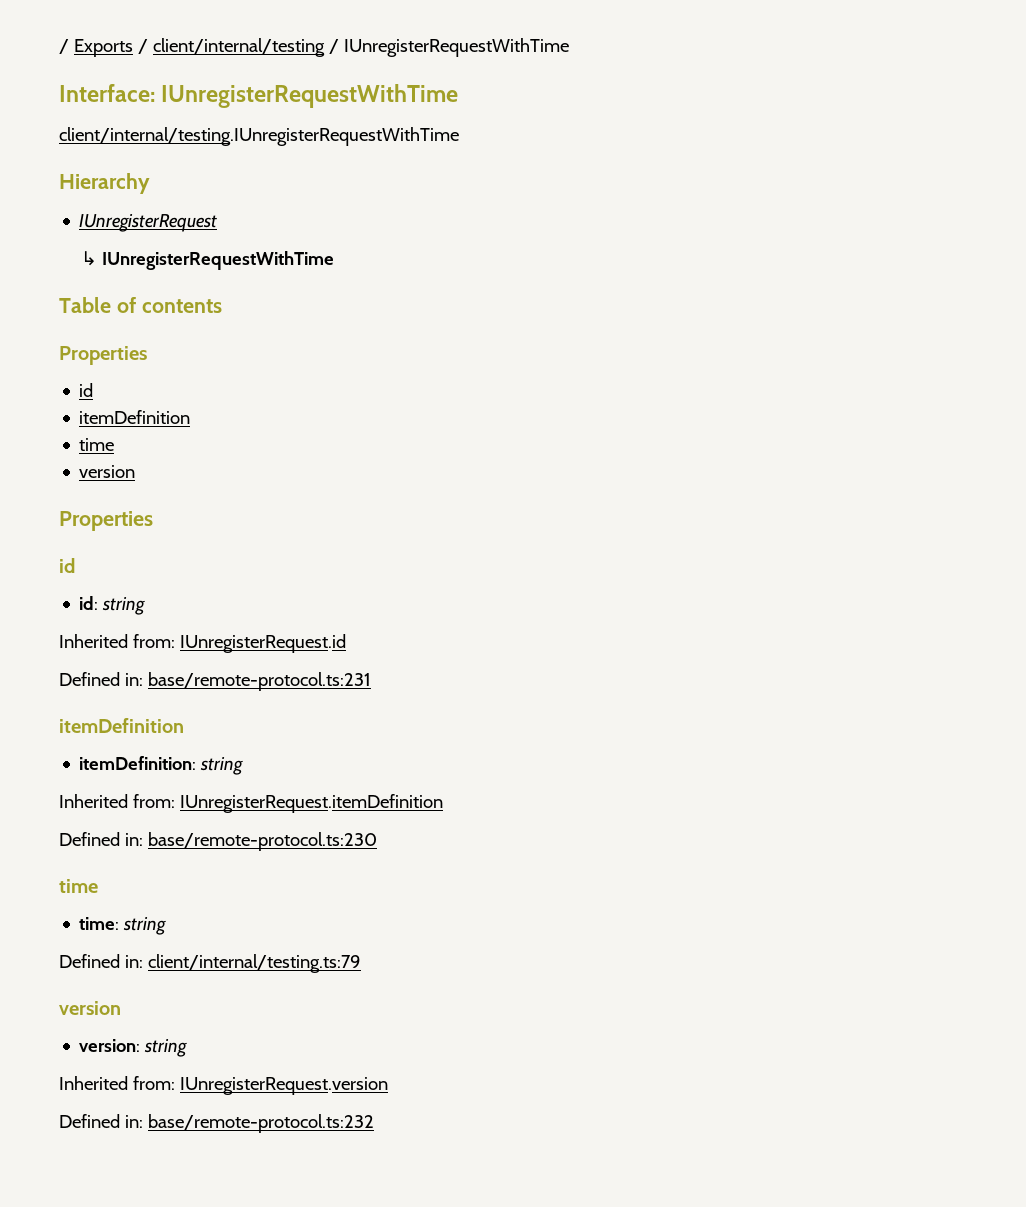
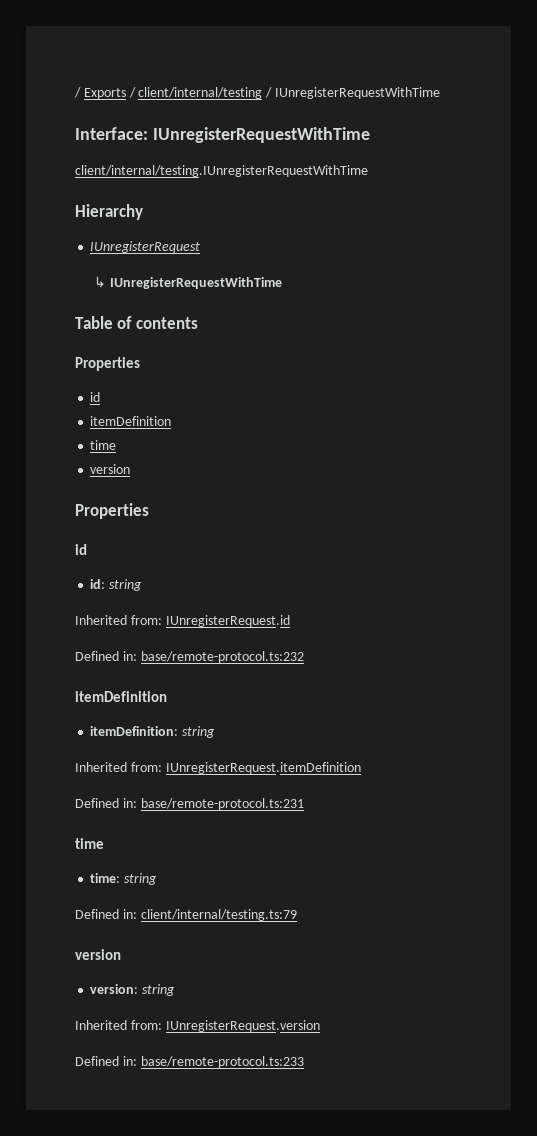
- Defined in: base/remote-protocol.ts:231
+ Defined in: base/remote-protocol.ts:232
- Defined in: base/remote-protocol.ts:230
+ Defined in: base/remote-protocol.ts:231
- Defined in: base/remote-protocol.ts:232
+ Defined in: base/remote-protocol.ts:233

